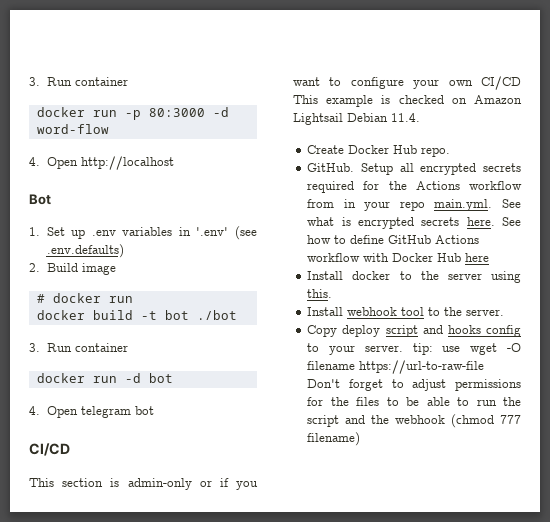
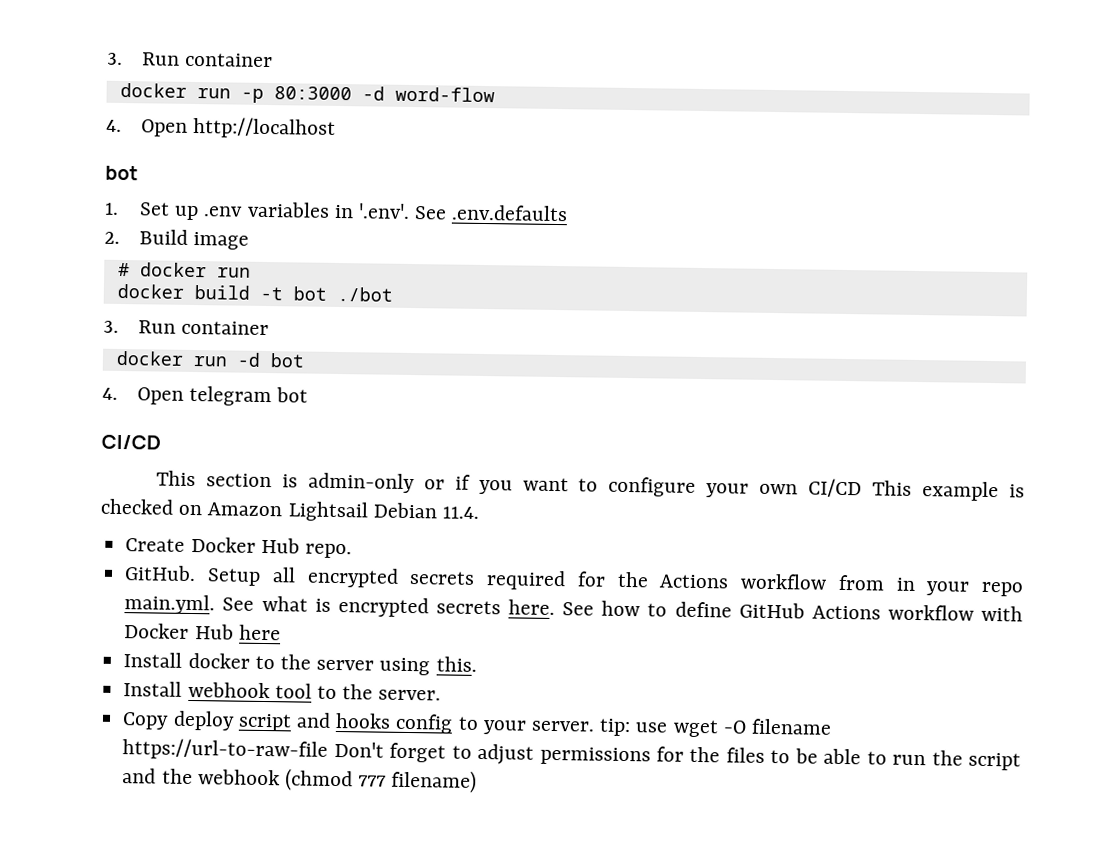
  4. Open http://localhost
- Bot
+ bot
- 1. Set up .env variables in '.env' (see .env.defaults)
+ 1. Set up .env variables in '.env'. See .env.defaults

